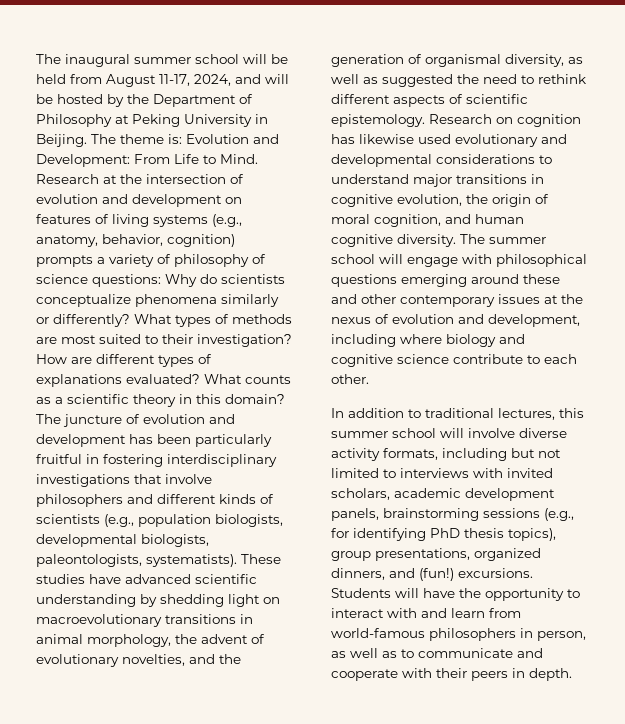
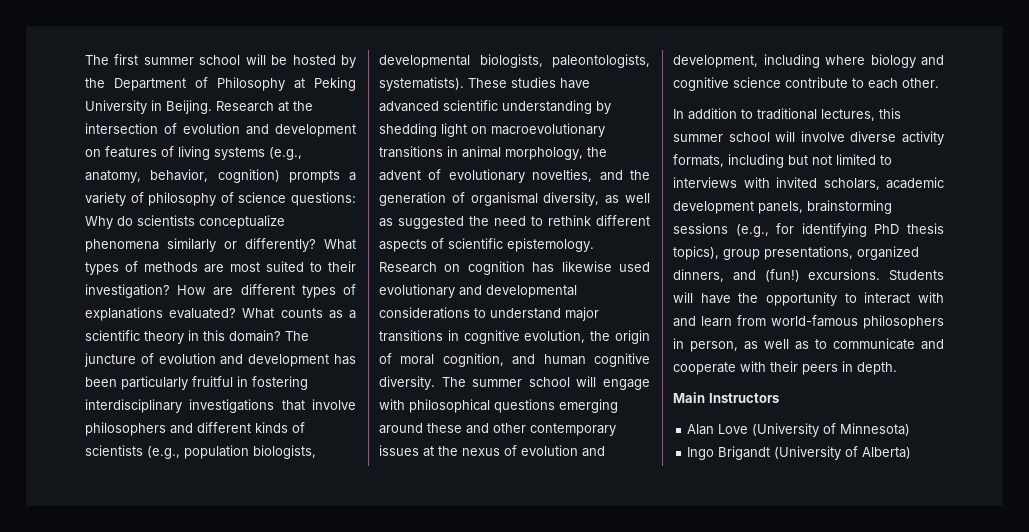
- The inaugural summer school will be held from August 11-17, 2024, and will be hosted by the Department of Philosophy at Peking University in Beijing.
+ The first summer school will be hosted by the Department of Philosophy at Peking University in Beijing.
- The theme is: Evolution and Development: From Life to Mind.
+ Main Instructors
+ Alan Love (University of Minnesota)
+ Ingo Brigandt (University of Alberta)

